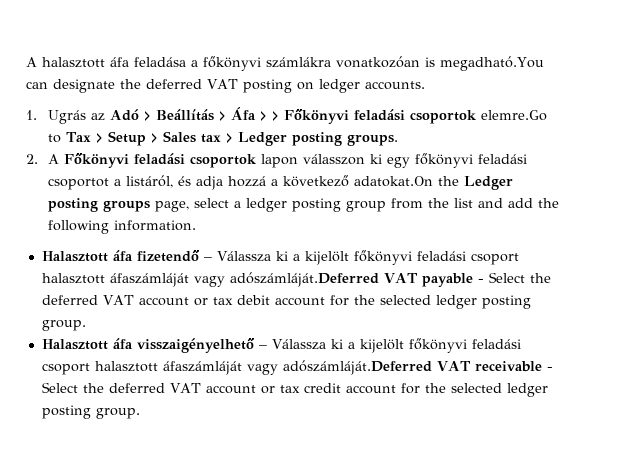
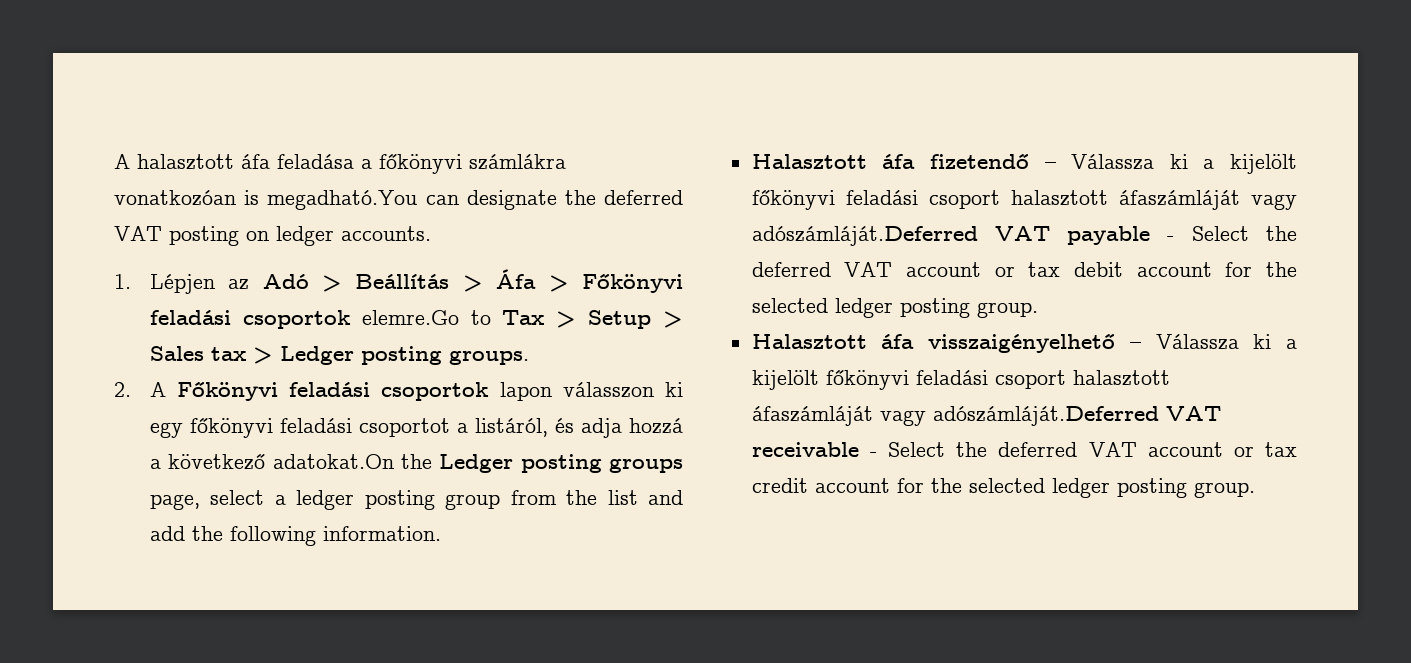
- 1. Ugrás az Adó > Beállítás > Áfa > > Főkönyvi feladási csoportok elemre.Go to Tax > Setup > Sales tax > Ledger posting groups.
+ 1. Lépjen az Adó > Beállítás > Áfa > Főkönyvi feladási csoportok elemre.Go to Tax > Setup > Sales tax > Ledger posting groups.

